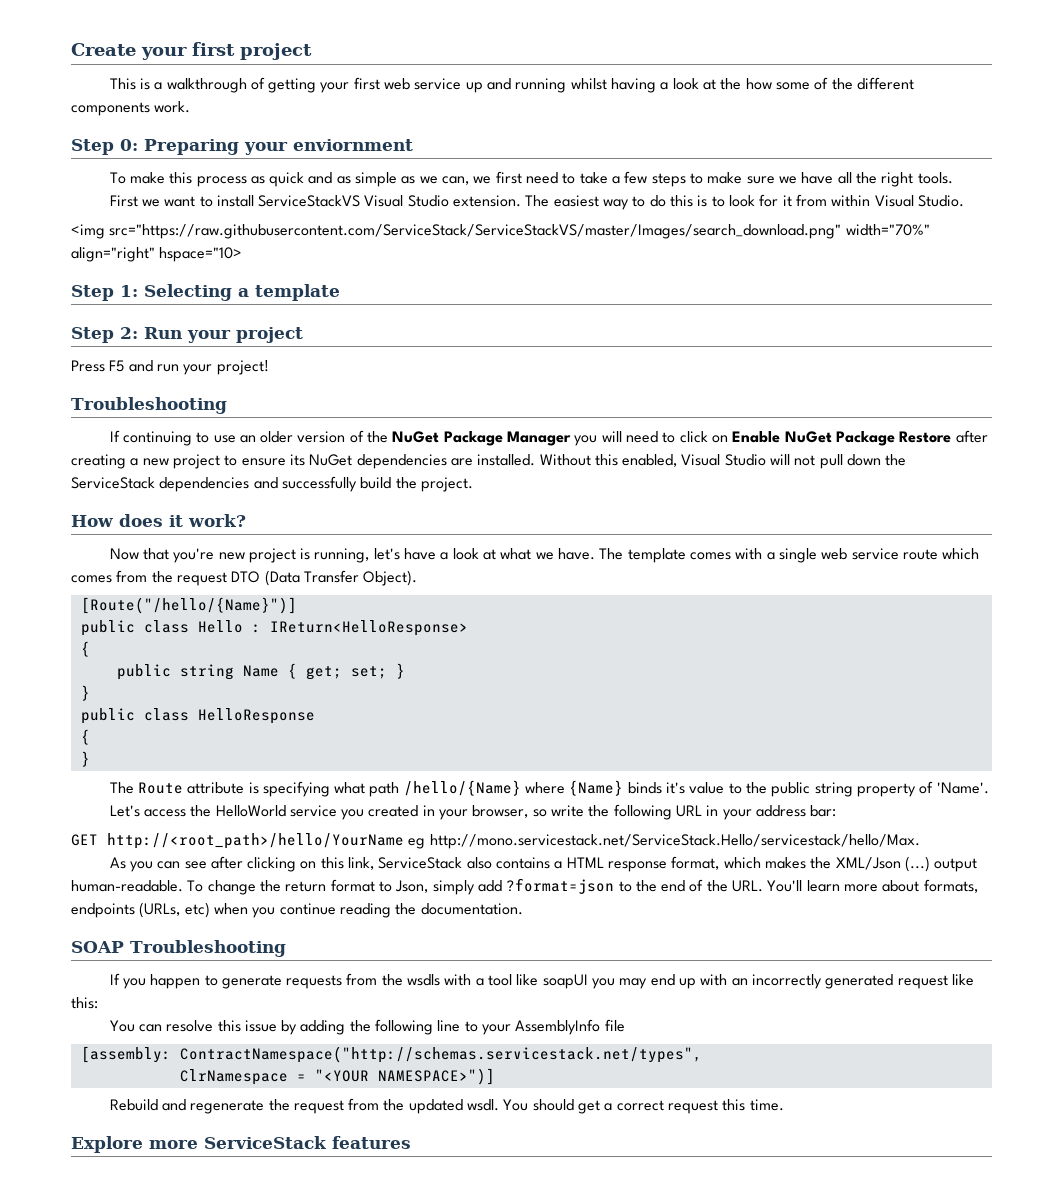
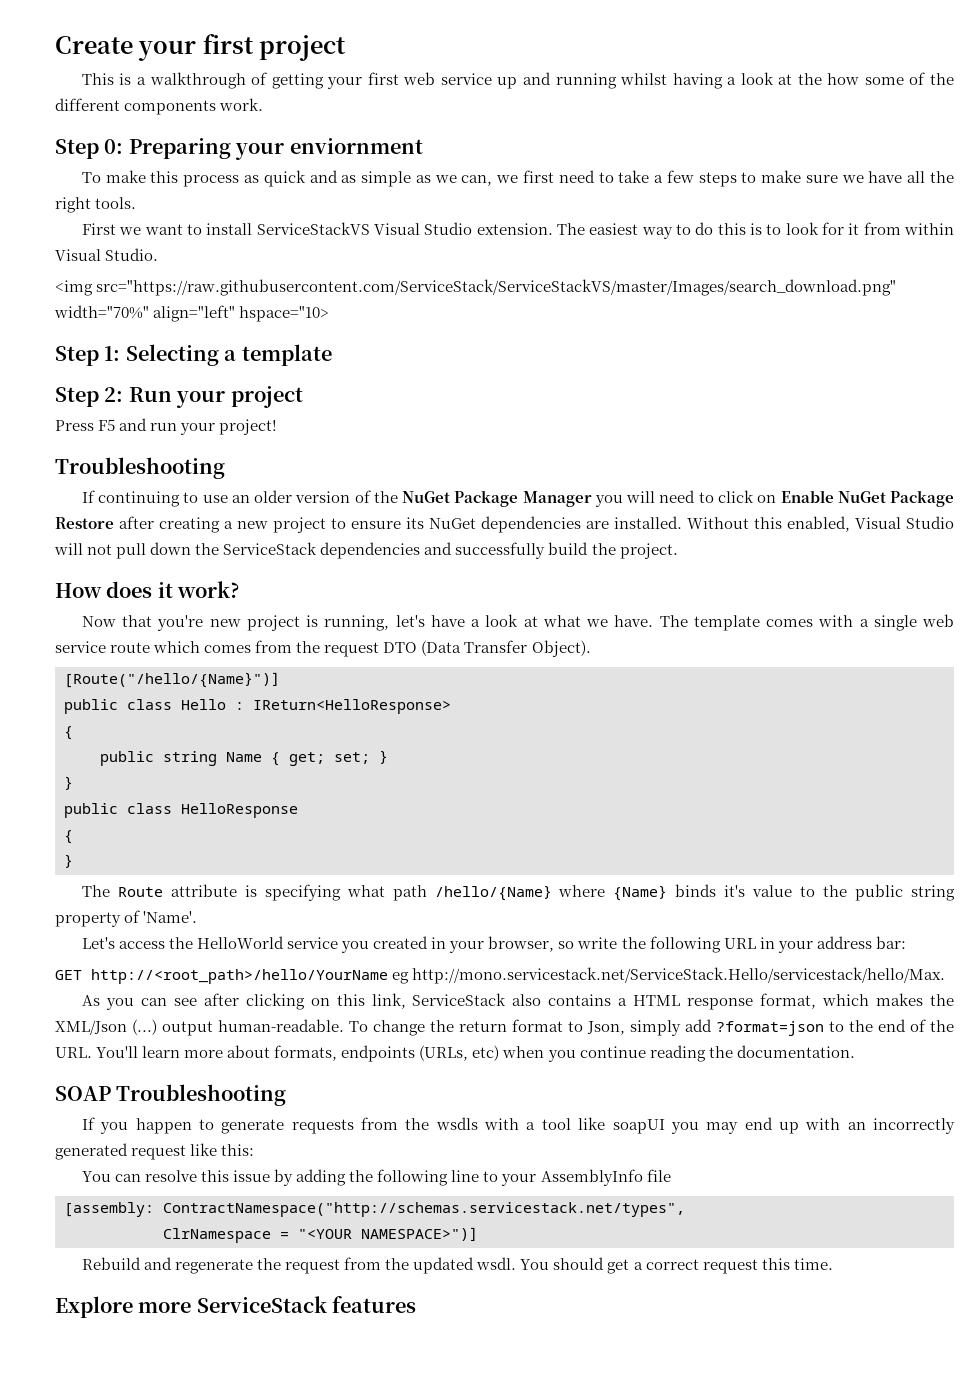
- <img src="https://raw.githubusercontent.com/ServiceStack/ServiceStackVS/master/Images/search_download.png" width="70%" align="right" hspace="10>
+ <img src="https://raw.githubusercontent.com/ServiceStack/ServiceStackVS/master/Images/search_download.png" width="70%" align="left" hspace="10>

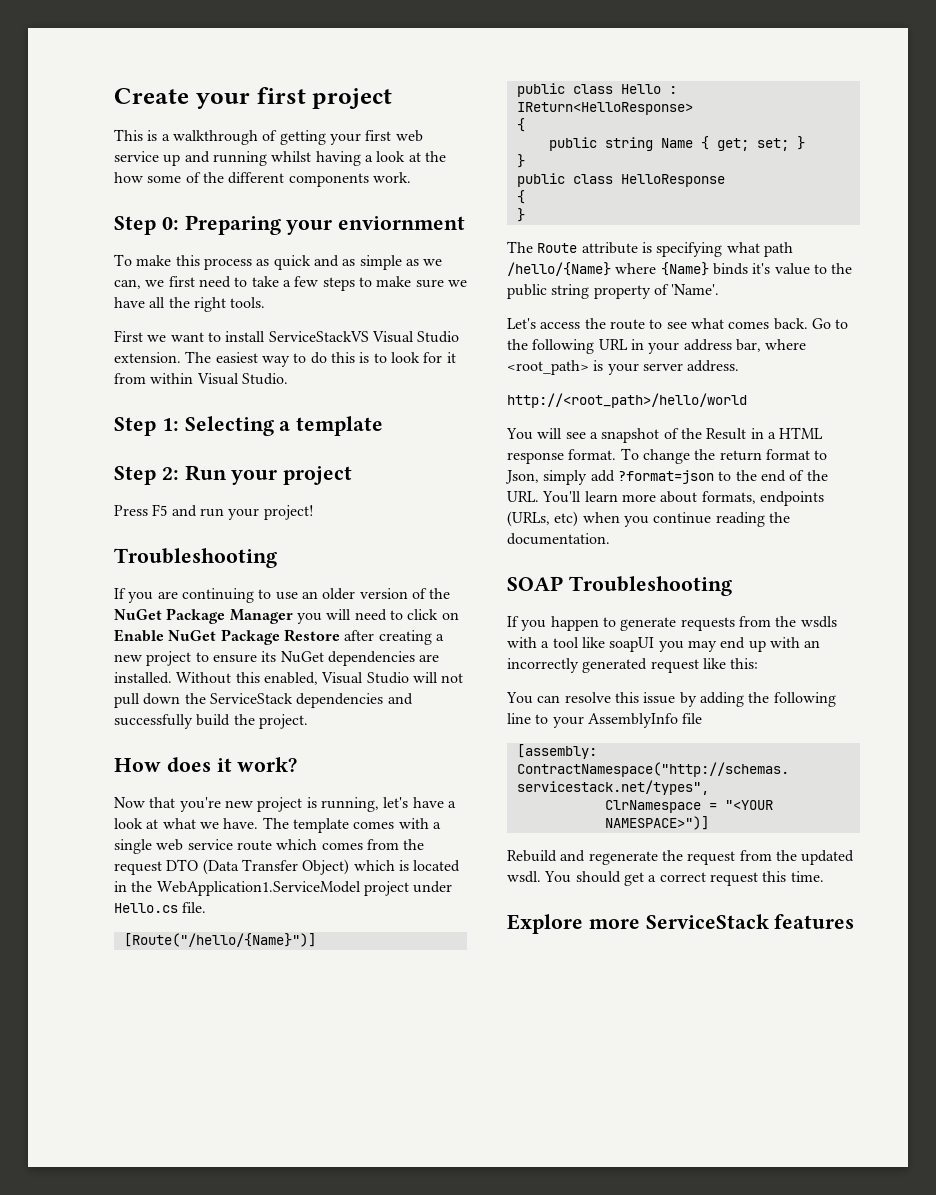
- <img src="https://raw.githubusercontent.com/ServiceStack/ServiceStackVS/master/Images/search_download.png" width="70%" align="left" hspace="10>
- If continuing to use an older version of the NuGet Package Manager you will need to click on Enable NuGet Package Restore after creating a new project to ensure its NuGet dependencies are installed.
+ If you are continuing to use an older version of the NuGet Package Manager you will need to click on Enable NuGet Package Restore after creating a new project to ensure its NuGet dependencies are installed.
- The template comes with a single web service route which comes from the request DTO (Data Transfer Object).
+ The template comes with a single web service route which comes from the request DTO (Data Transfer Object) which is located in the WebApplication1.ServiceModel project under Hello.cs file.
- Let's access the HelloWorld service you created in your browser, so write the following URL in your address bar:
- GET http://<root_path>/hello/YourName eg http://mono.servicestack.net/ServiceStack.Hello/servicestack/hello/Max.
- As you can see after clicking on this link, ServiceStack also contains a HTML response format, which makes the XML/Json (...) output human-readable.
+ Let's access the route to see what comes back. Go to the following URL in your address bar, where <root_path> is your server address.
+ http://<root_path>/hello/world
+ You will see a snapshot of the Result in a HTML response format.

